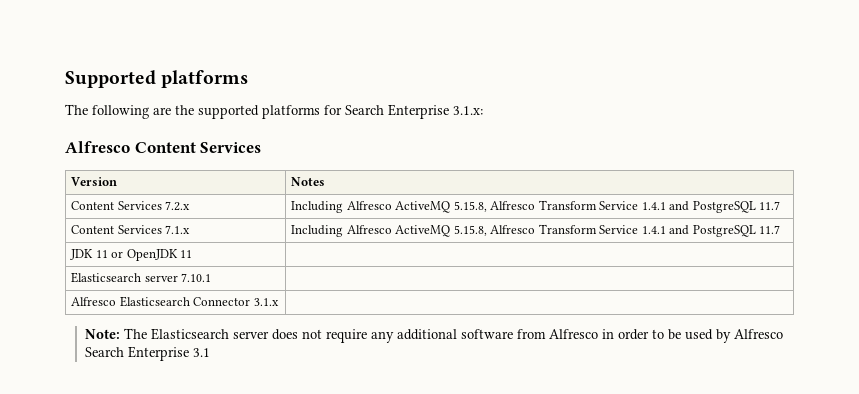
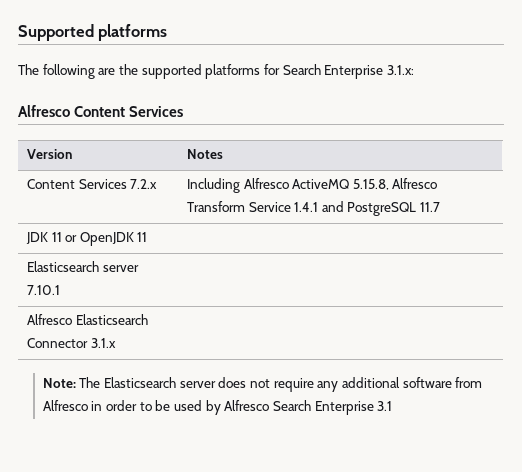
- Content Services 7.1.x | Including Alfresco ActiveMQ 5.15.8, Alfresco Transform Service 1.4.1 and PostgreSQL 11.7

